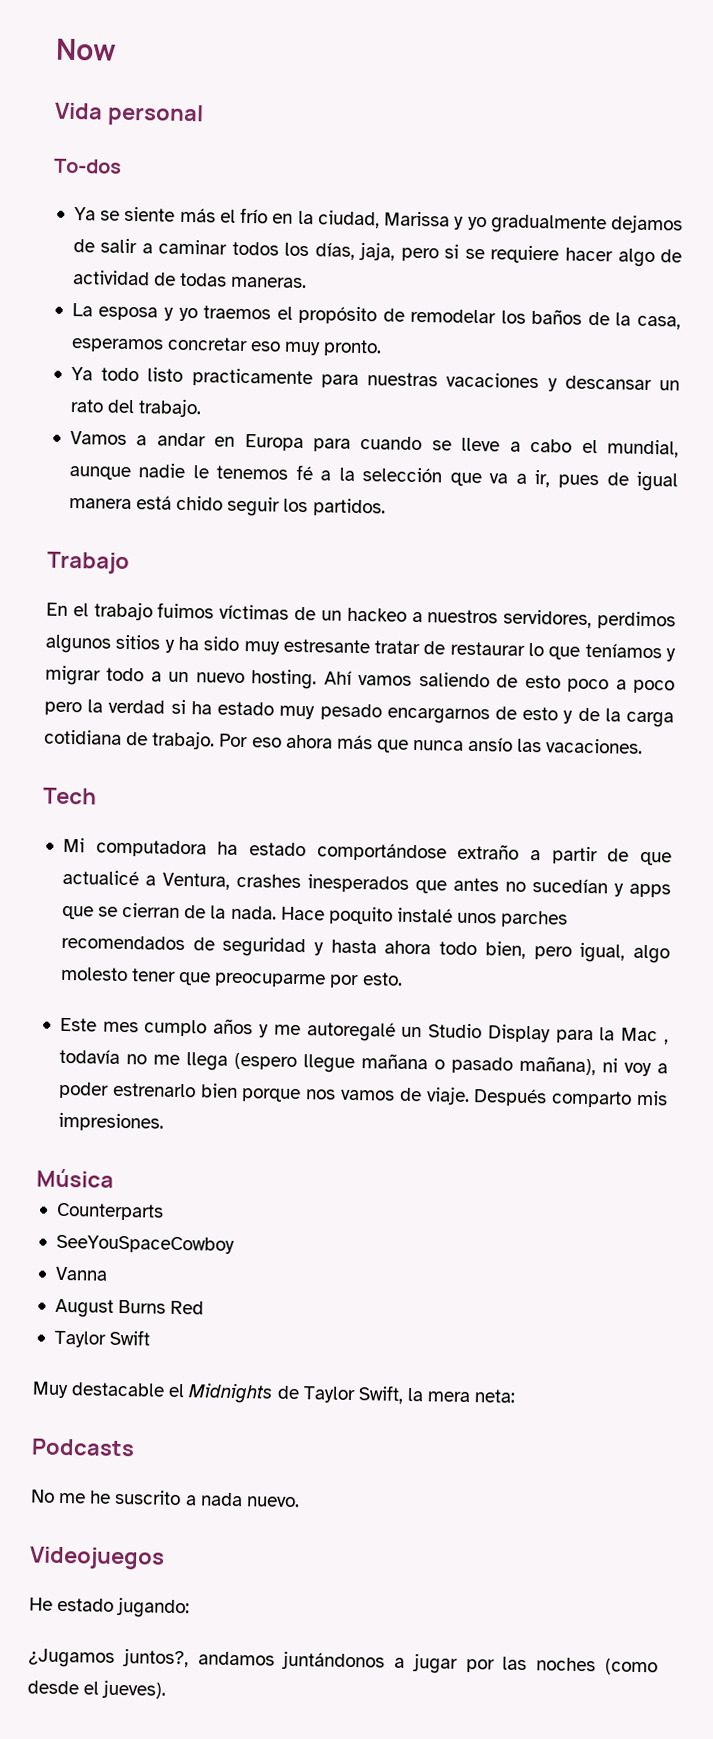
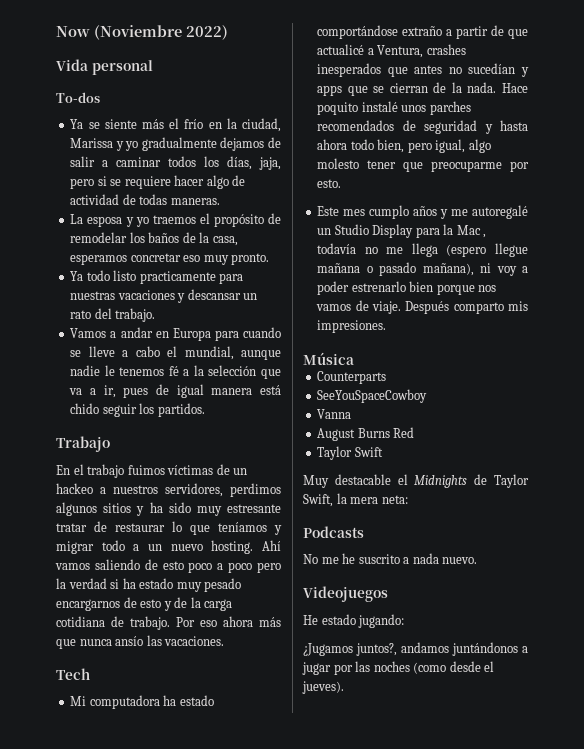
- Now
+ Now (Noviembre 2022)

